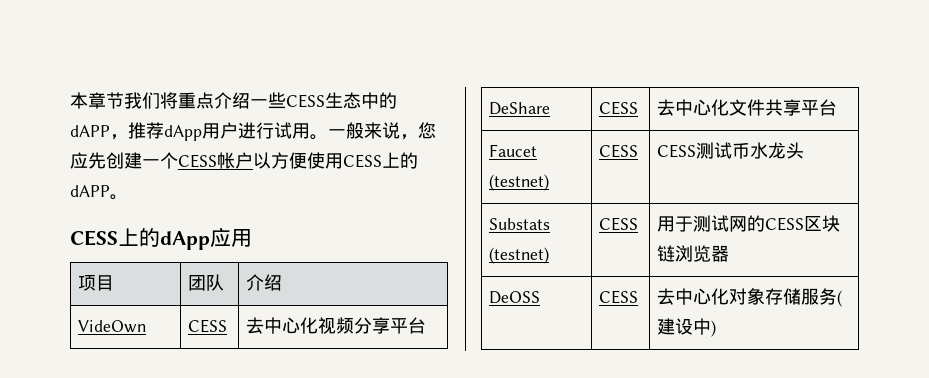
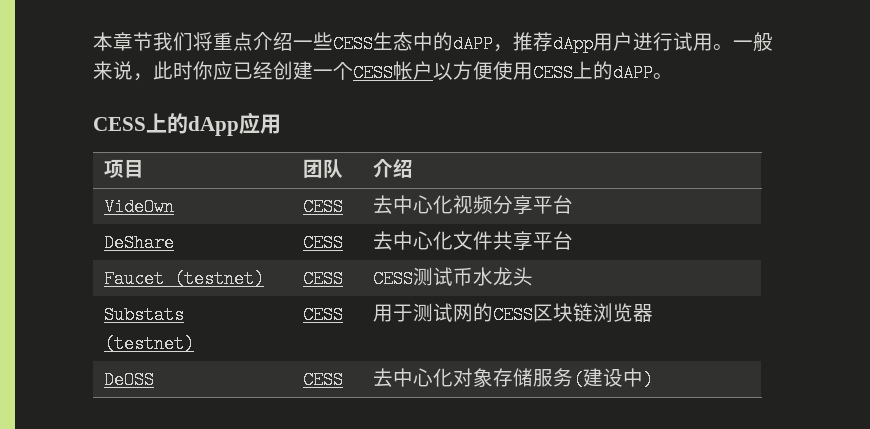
- 一般来说，您应先创建一个CESS帐户以方便使用CESS上的dAPP。
+ 一般来说，此时你应已经创建一个CESS帐户以方便使用CESS上的dAPP。

